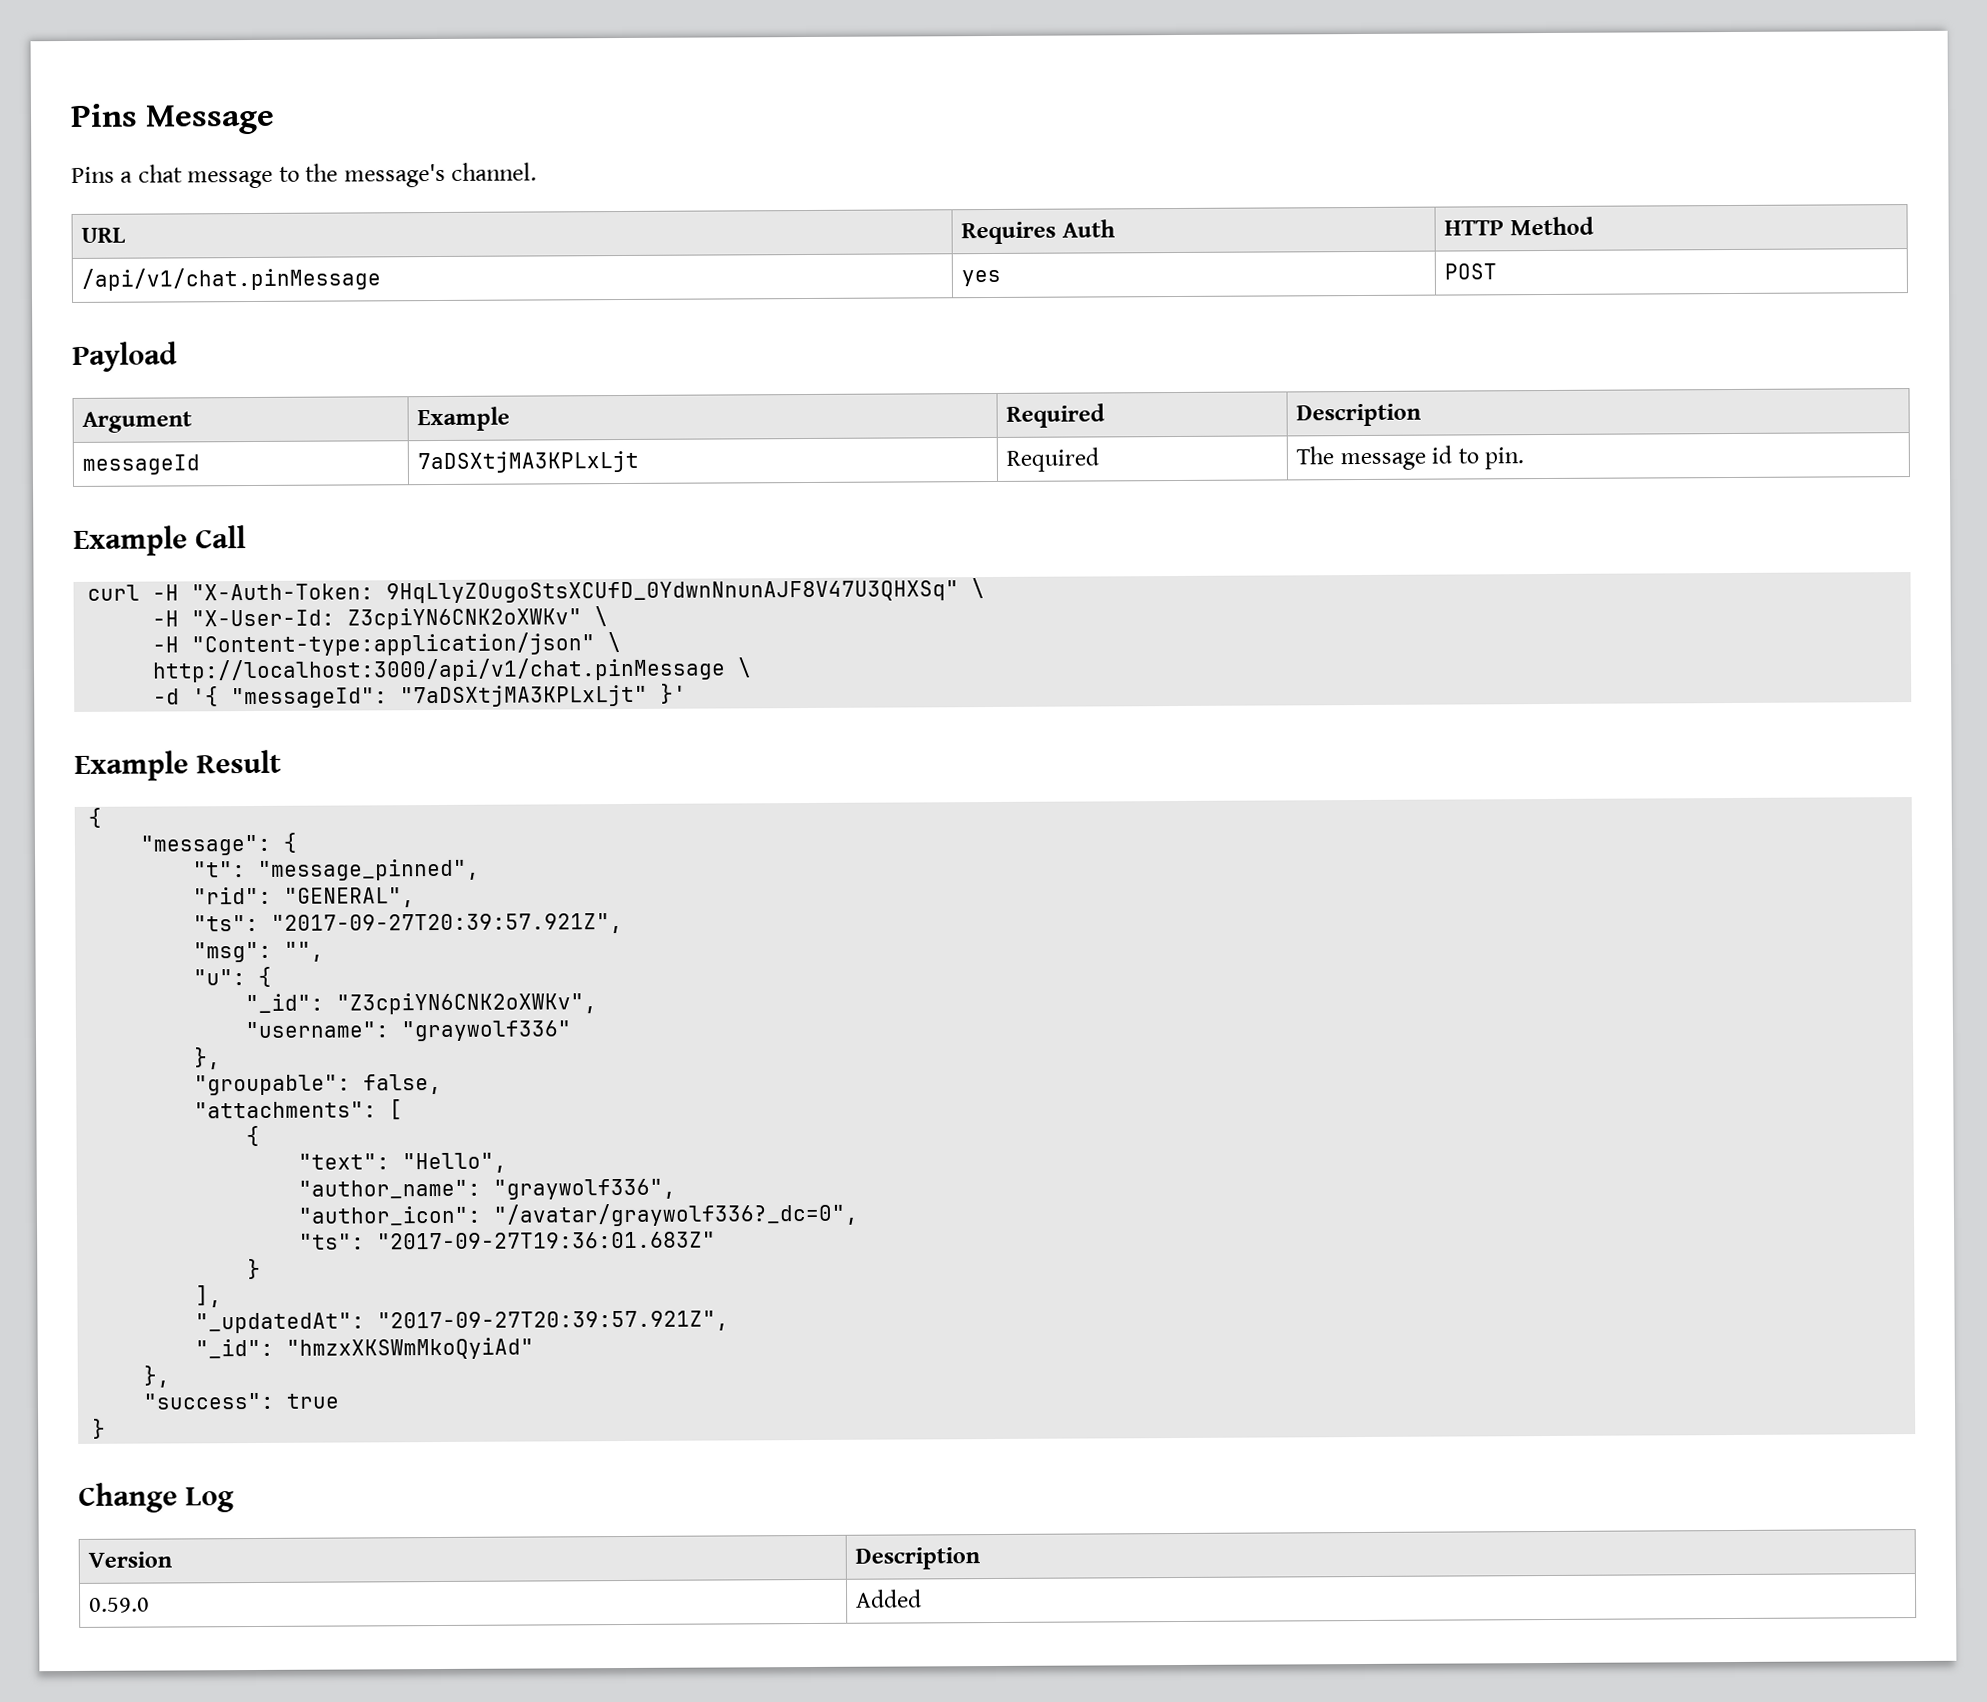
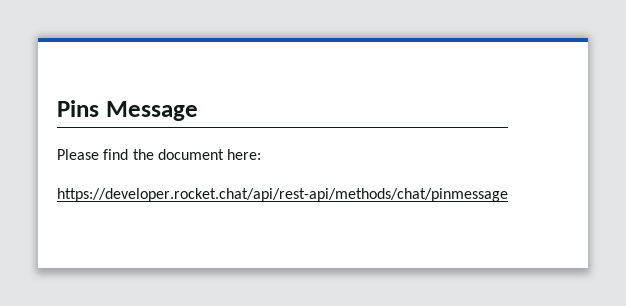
- Pins a chat message to the message's channel.
- URL | Requires Auth | HTTP Method
- /api/v1/chat.pinMessage | yes | POST
- Payload
- Argument | Example | Required | Description
- messageId | 7aDSXtjMA3KPLxLjt | Required | The message id to pin.
- Example Call
- curl -H "X-Auth-Token: 9HqLlyZOugoStsXCUfD_0YdwnNnunAJF8V47U3QHXSq" \
- -H "X-User-Id: Z3cpiYN6CNK2oXWKv" \
- -H "Content-type:application/json" \
- http://localhost:3000/api/v1/chat.pinMessage \
- -d '{ "messageId": "7aDSXtjMA3KPLxLjt" }'
- Example Result
- {
- "message": {
- "t": "message_pinned",
- "rid": "GENERAL",
- "ts": "2017-09-27T20:39:57.921Z",
- "msg": "",
- "u": {
- "_id": "Z3cpiYN6CNK2oXWKv",
- "username": "graywolf336"
- },
- "groupable": false,
- "attachments": [
- {
- "text": "Hello",
- "author_name": "graywolf336",
- "author_icon": "/avatar/graywolf336?_dc=0",
- "ts": "2017-09-27T19:36:01.683Z"
- }
- ],
- "_updatedAt": "2017-09-27T20:39:57.921Z",
- "_id": "hmzxXKSWmMkoQyiAd"
- },
- "success": true
- }
- Change Log
- Version | Description
- 0.59.0 | Added
+ Please find the document here:
+ https://developer.rocket.chat/api/rest-api/methods/chat/pinmessage

